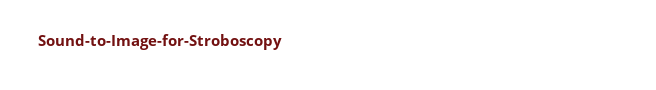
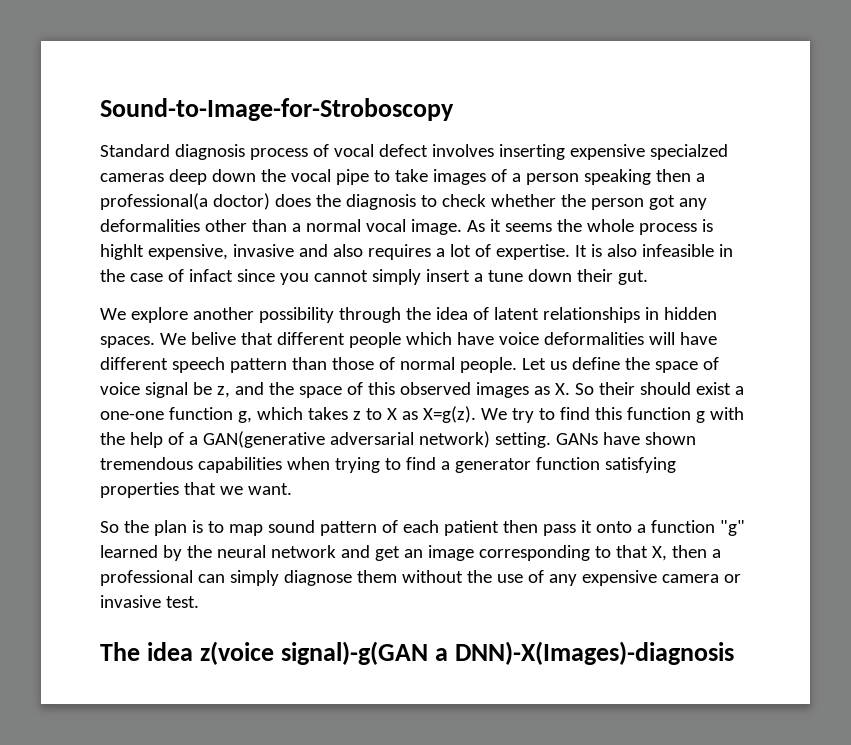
+ Standard diagnosis process of vocal defect involves inserting expensive specialzed cameras deep down the vocal pipe to take images of a person speaking then a professional(a doctor) does the diagnosis to check whether the person got any deformalities other than a normal vocal image. As it seems the whole process is highlt expensive, invasive and also requires a lot of expertise. It is also infeasible in the case of infact since you cannot simply insert a tune down their gut.
+ We explore another possibility through the idea of latent relationships in hidden spaces. We belive that different people which have voice deformalities will have different speech pattern than those of normal people. Let us define the space of voice signal be z, and the space of this observed images as X. So their should exist a one-one function g, which takes z to X as X=g(z). We try to find this function g with the help of a GAN(generative adversarial network) setting. GANs have shown tremendous capabilities when trying to find a generator function satisfying properties that we want.
+ So the plan is to map sound pattern of each patient then pass it onto a function "g" learned by the neural network and get an image corresponding to that X, then a professional can simply diagnose them without the use of any expensive camera or invasive test.
+ The idea z(voice signal)-g(GAN a DNN)-X(Images)-diagnosis

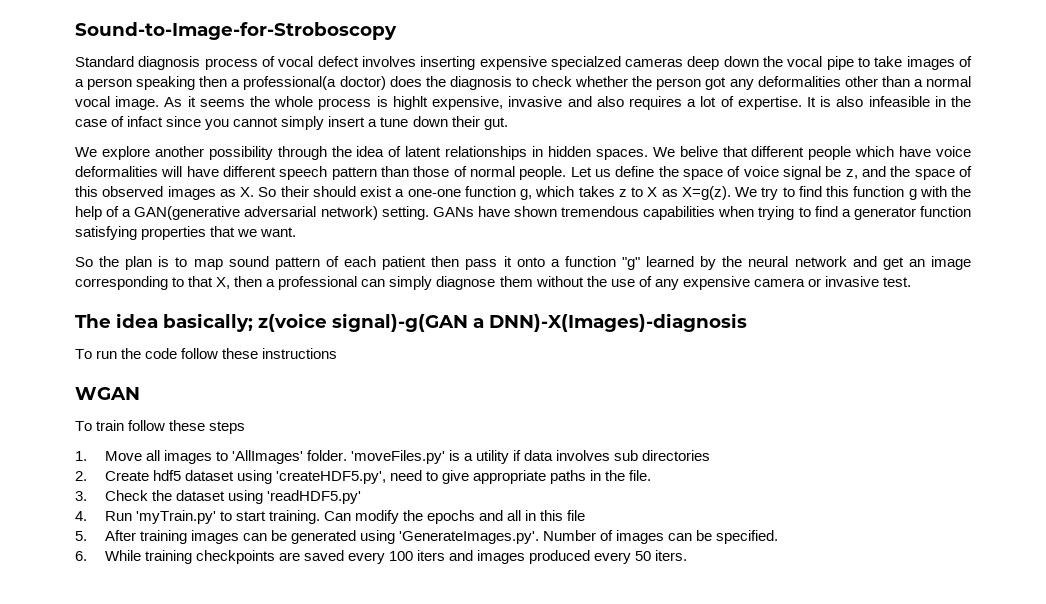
- The idea z(voice signal)-g(GAN a DNN)-X(Images)-diagnosis
+ The idea basically; z(voice signal)-g(GAN a DNN)-X(Images)-diagnosis
+ To run the code follow these instructions
+ WGAN
+ To train follow these steps
+ 1. Move all images to 'AllImages' folder. 'moveFiles.py' is a utility if data involves sub directories
+ 2. Create hdf5 dataset using 'createHDF5.py', need to give appropriate paths in the file.
+ 3. Check the dataset using 'readHDF5.py'
+ 4. Run 'myTrain.py' to start training. Can modify the epochs and all in this file
+ 5. After training images can be generated using 'GenerateImages.py'. Number of images can be specified.
+ 6. While training checkpoints are saved every 100 iters and images produced every 50 iters.

